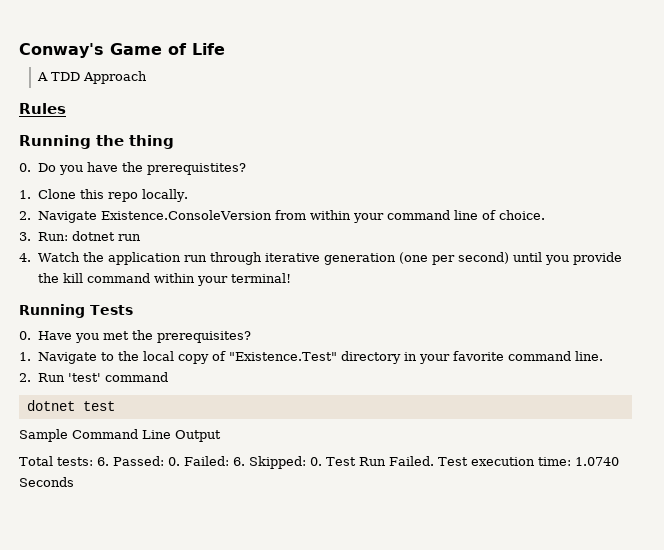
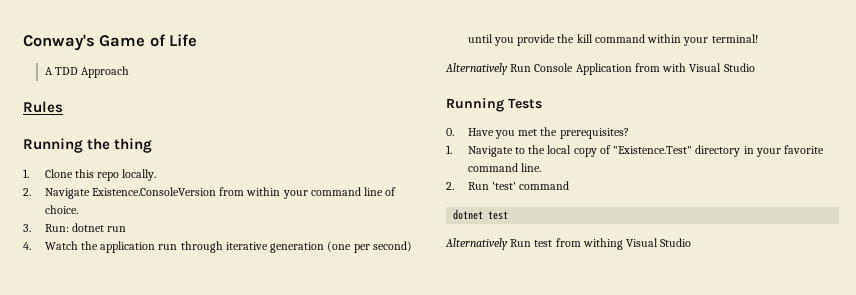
- 0. Do you have the prerequistites?
+ Alternatively Run Console Application from with Visual Studio
- Sample Command Line Output
- Total tests: 6. Passed: 0. Failed: 6. Skipped: 0. Test Run Failed. Test execution time: 1.0740 Seconds
+ Alternatively Run test from withing Visual Studio

